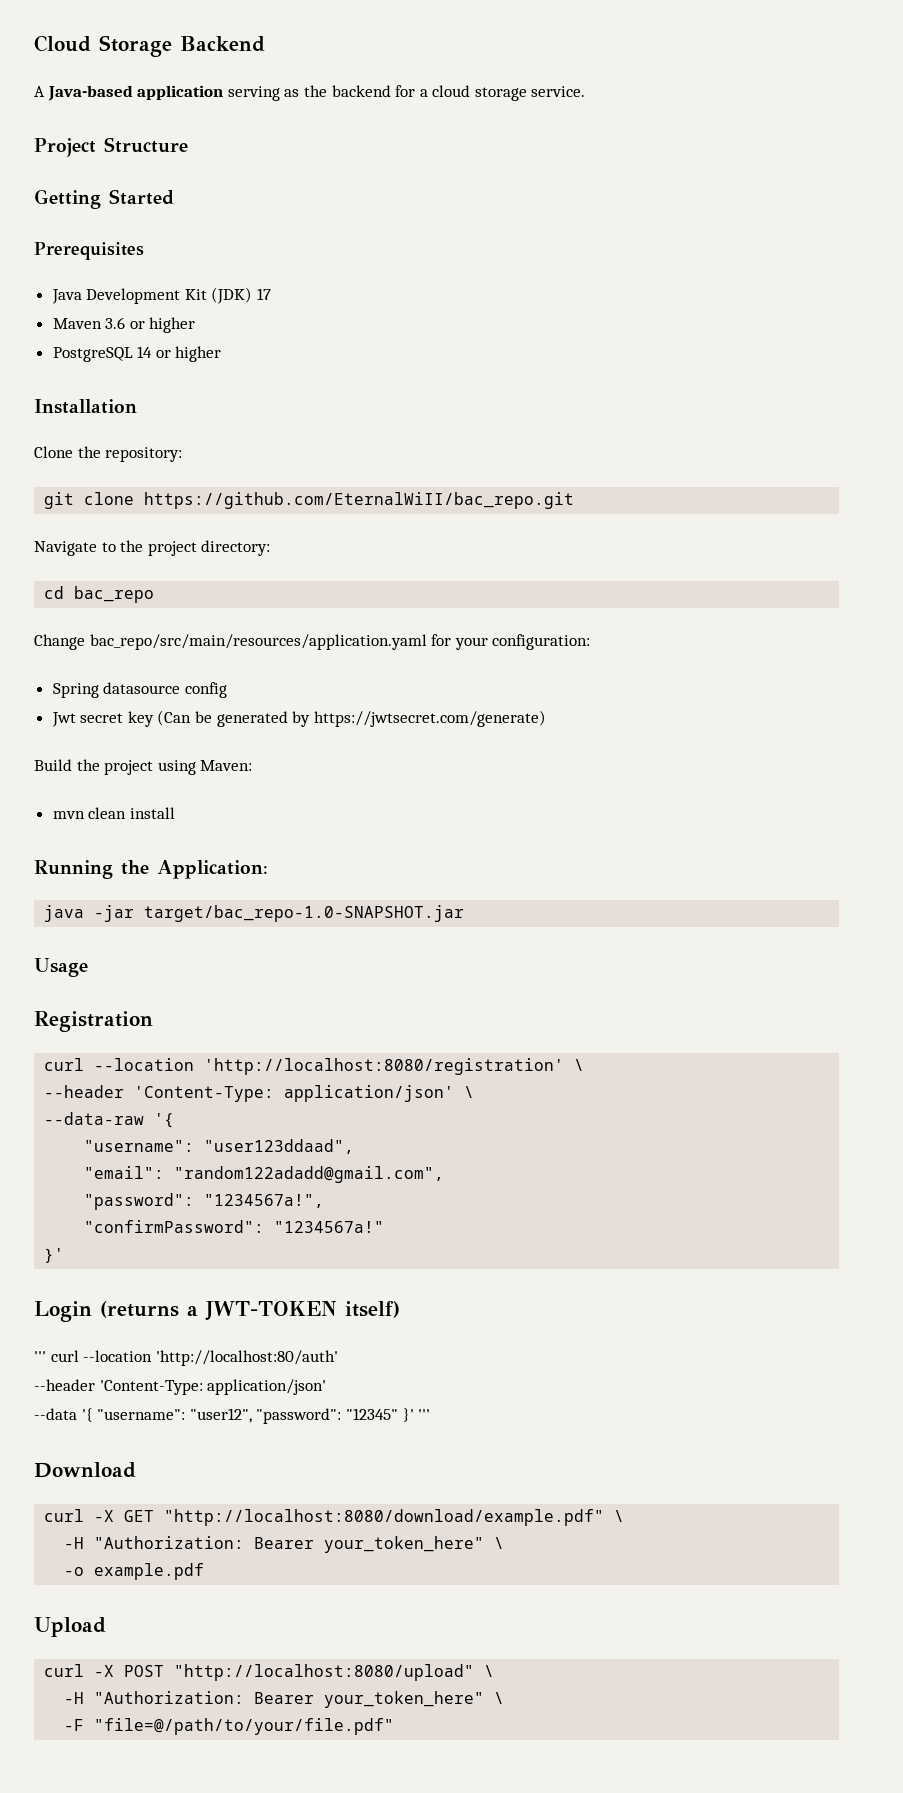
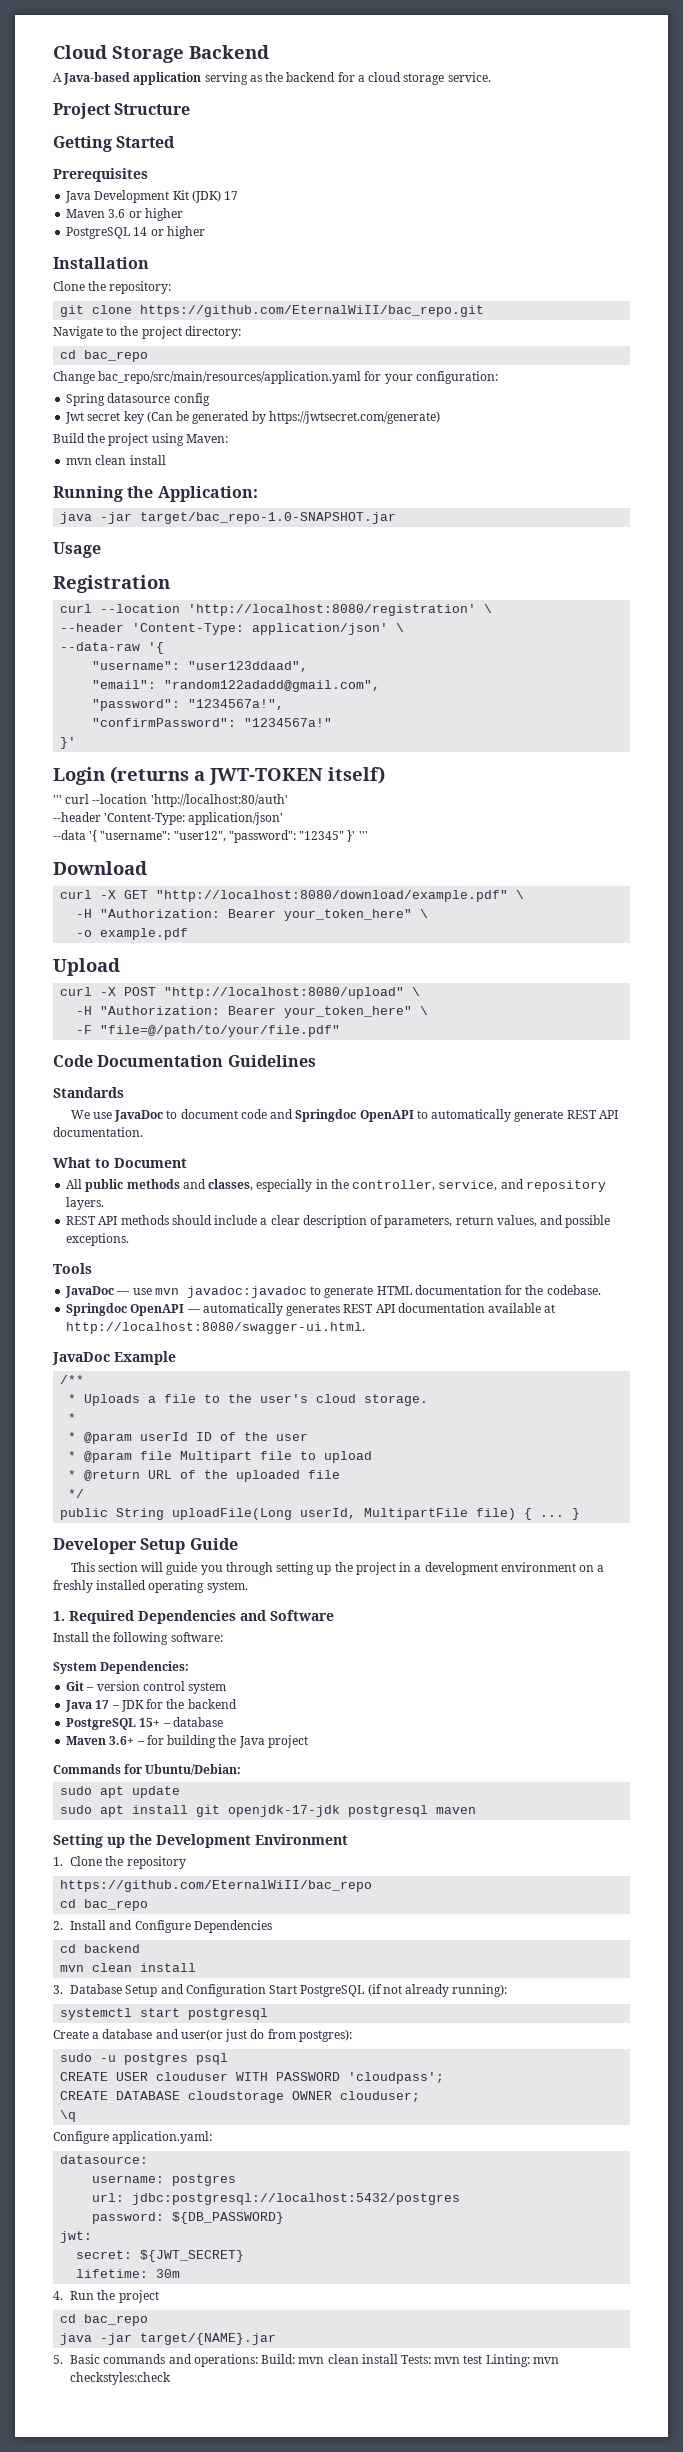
+ Code Documentation Guidelines
+ Standards
+ We use JavaDoc to document code and Springdoc OpenAPI to automatically generate REST API documentation.
+ What to Document
+ All public methods and classes, especially in the controller, service, and repository layers.
+ REST API methods should include a clear description of parameters, return values, and possible exceptions.
+ Tools
+ JavaDoc — use mvn javadoc:javadoc to generate HTML documentation for the codebase.
+ Springdoc OpenAPI — automatically generates REST API documentation available at http://localhost:8080/swagger-ui.html.
+ JavaDoc Example
+ /**
+ * Uploads a file to the user's cloud storage.
+ *
+ * @param userId ID of the user
+ * @param file Multipart file to upload
+ * @return URL of the uploaded file
+ */
+ public String uploadFile(Long userId, MultipartFile file) { ... }
+ Developer Setup Guide
+ This section will guide you through setting up the project in a development environment on a freshly installed operating system.
+ 1. Required Dependencies and Software
+ Install the following software:
+ System Dependencies:
+ Git – version control system
+ Java 17 – JDK for the backend
+ PostgreSQL 15+ – database
+ Maven 3.6+ – for building the Java project
+ Commands for Ubuntu/Debian:
+ sudo apt update
+ sudo apt install git openjdk-17-jdk postgresql maven
+ Setting up the Development Environment
+ 1. Clone the repository
+ https://github.com/EternalWiII/bac_repo
+ cd bac_repo
+ 2. Install and Configure Dependencies
+ cd backend
+ mvn clean install
+ 3. Database Setup and Configuration Start PostgreSQL (if not already running):
+ systemctl start postgresql
+ Create a database and user(or just do from postgres):
+ sudo -u postgres psql
+ CREATE USER clouduser WITH PASSWORD 'cloudpass';
+ CREATE DATABASE cloudstorage OWNER clouduser;
+ \q
+ Configure application.yaml:
+ datasource:
+ username: postgres
+ url: jdbc:postgresql://localhost:5432/postgres
+ password: ${DB_PASSWORD}
+ jwt:
+ secret: ${JWT_SECRET}
+ lifetime: 30m
+ 4. Run the project
+ cd bac_repo
+ java -jar target/{NAME}.jar
+ 5. Basic commands and operations: Build: mvn clean install Tests: mvn test Linting: mvn checkstyles:check

